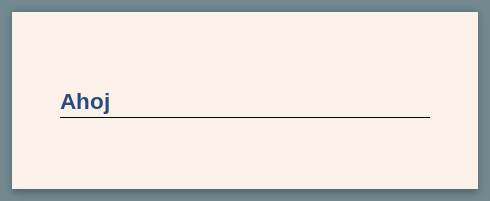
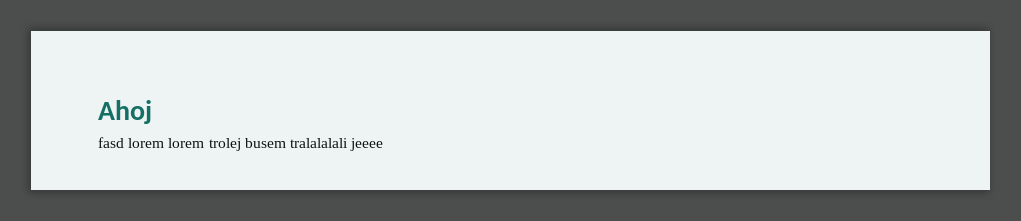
+ fasd lorem lorem trolej busem tralalalali jeeee

